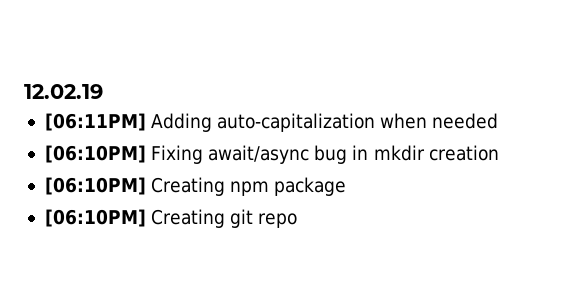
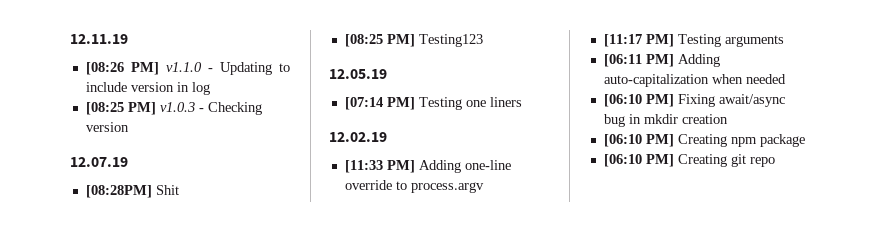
+ 12.11.19
+ [08:26 PM] v1.1.0 - Updating to include version in log
+ [08:25 PM] v1.0.3 - Checking version
+ 12.07.19
+ [08:28PM] Shit
+ [08:25 PM] Testing123
+ 12.05.19
+ [07:14 PM] Testing one liners
  12.02.19
- [06:11PM] Adding auto-capitalization when needed
+ [11:33 PM] Adding one-line override to process.argv
+ [11:17 PM] Testing arguments
+ [06:11 PM] Adding auto-capitalization when needed
- [06:10PM] Fixing await/async bug in mkdir creation
+ [06:10 PM] Fixing await/async bug in mkdir creation
- [06:10PM] Creating npm package
+ [06:10 PM] Creating npm package
- [06:10PM] Creating git repo
+ [06:10 PM] Creating git repo

